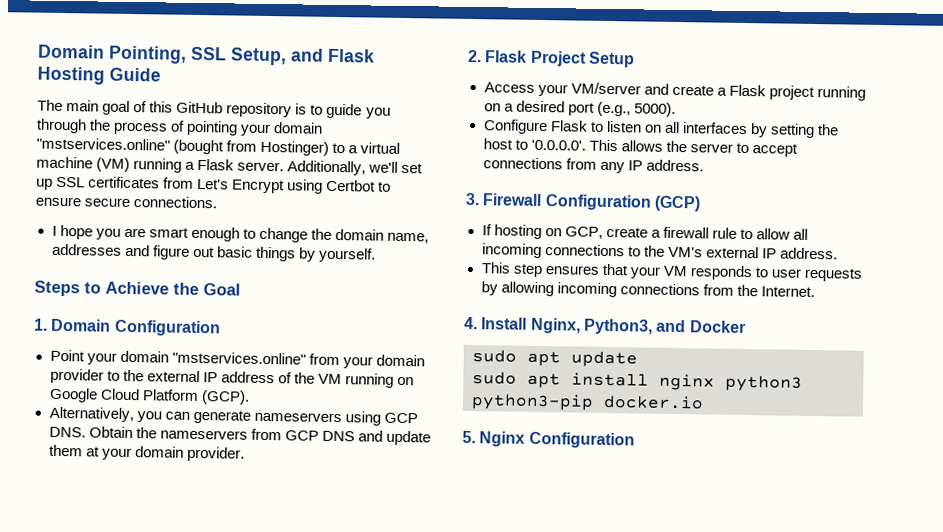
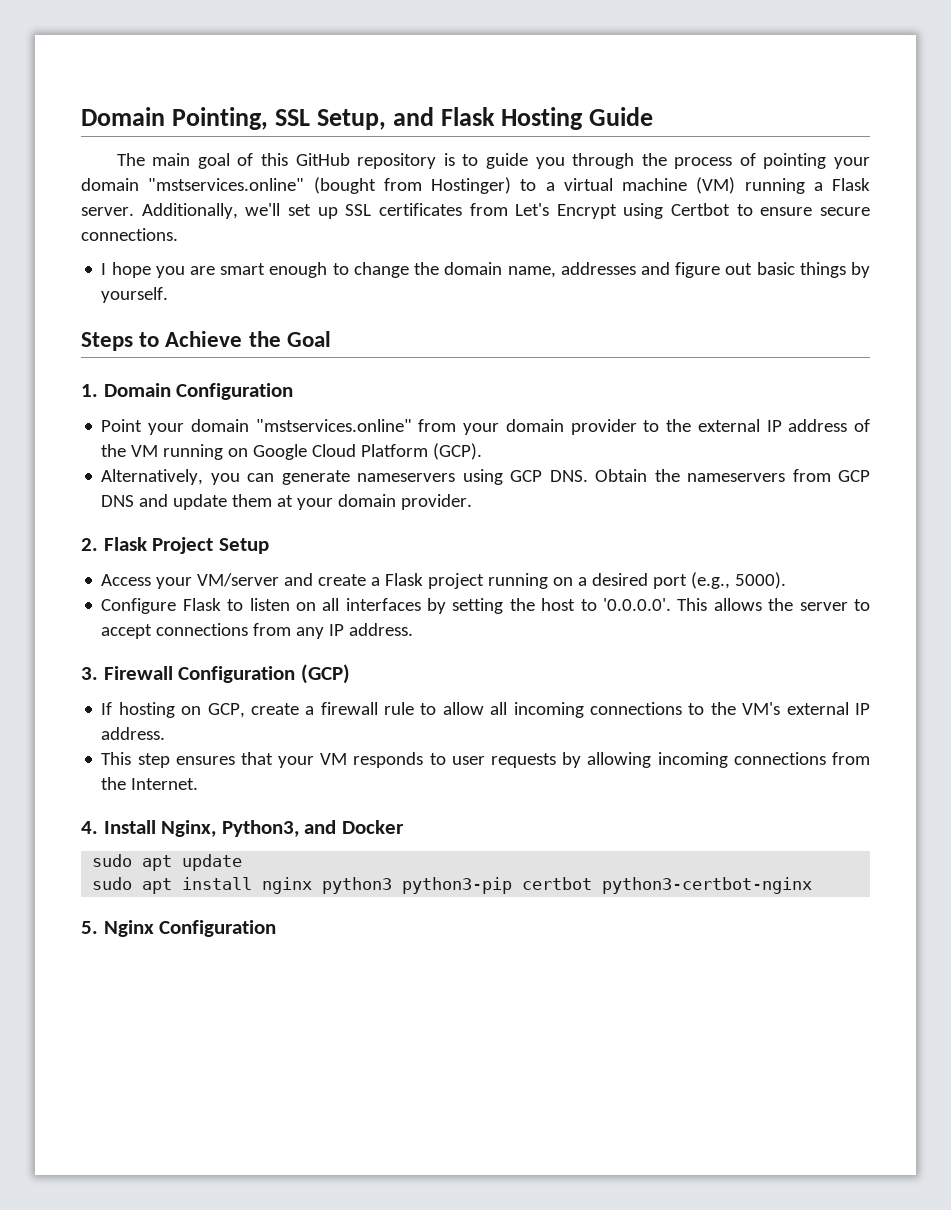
- sudo apt install nginx python3 python3-pip docker.io
+ sudo apt install nginx python3 python3-pip certbot python3-certbot-nginx

